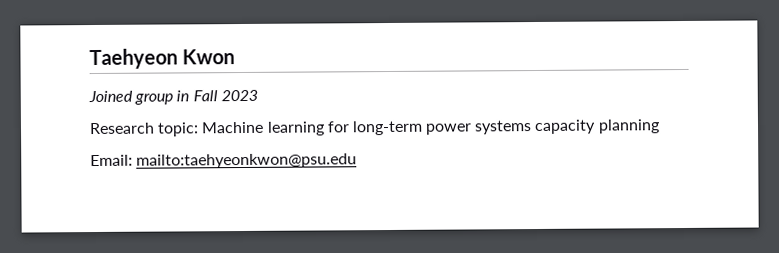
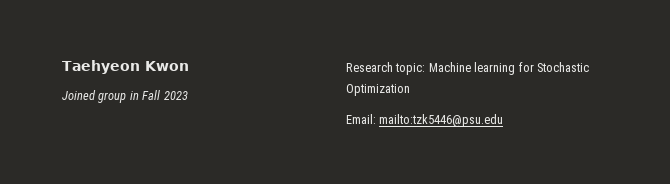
- Research topic: Machine learning for long-term power systems capacity planning
+ Research topic: Machine learning for Stochastic Optimization
- Email: mailto:taehyeonkwon@psu.edu
+ Email: mailto:tzk5446@psu.edu

